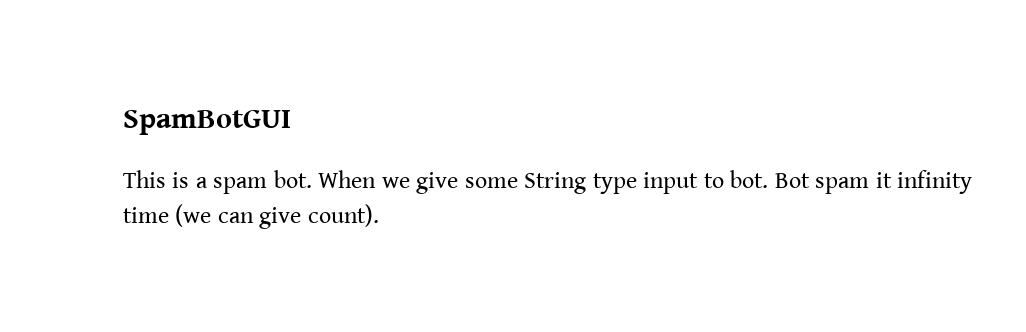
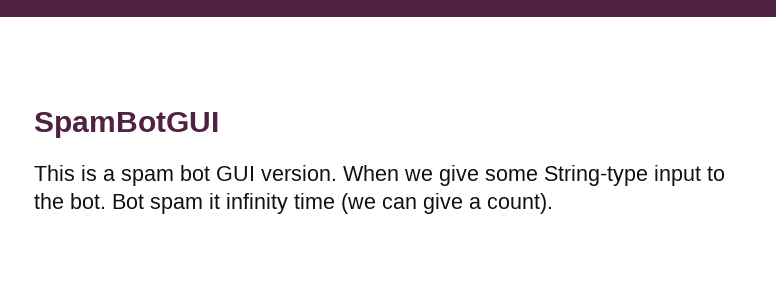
- This is a spam bot.
+ This is a spam bot GUI version.
- When we give some String type input to bot.
+ When we give some String-type input to the bot.
- Bot spam it infinity time (we can give count).
+ Bot spam it infinity time (we can give a count).

